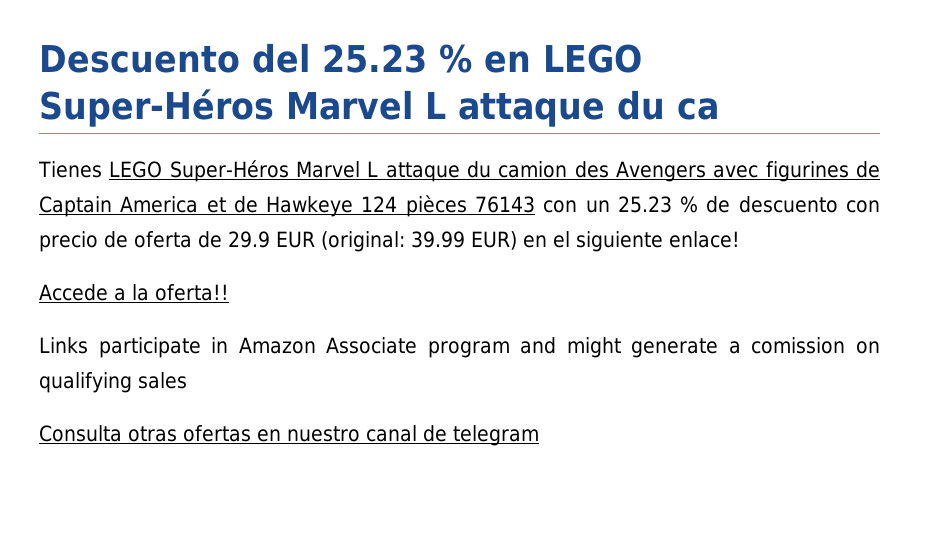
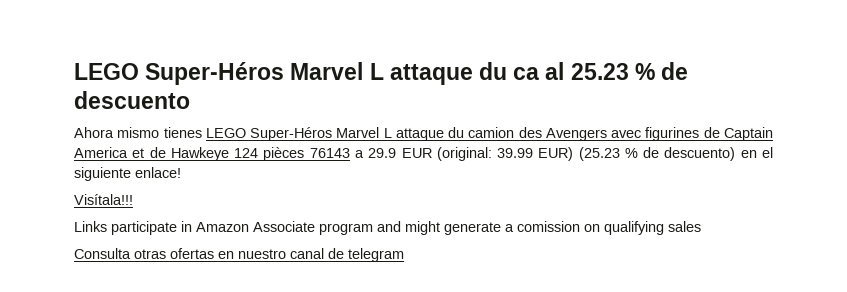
- Descuento del 25.23 % en LEGO Super-Héros Marvel L attaque du ca
- Tienes LEGO Super-Héros Marvel L attaque du camion des Avengers avec figurines de Captain America et de Hawkeye 124 pièces 76143 con un 25.23 % de descuento con precio de oferta de 29.9 EUR (original: 39.99 EUR) en el siguiente enlace!
+ LEGO Super-Héros Marvel L attaque du ca al 25.23 % de descuento
+ Ahora mismo tienes LEGO Super-Héros Marvel L attaque du camion des Avengers avec figurines de Captain America et de Hawkeye 124 pièces 76143 a 29.9 EUR (original: 39.99 EUR) (25.23 % de descuento) en el siguiente enlace!
- Accede a la oferta!!
+ Visítala!!!

